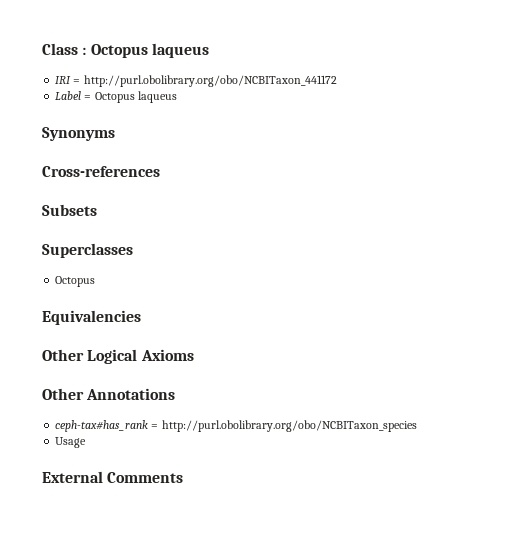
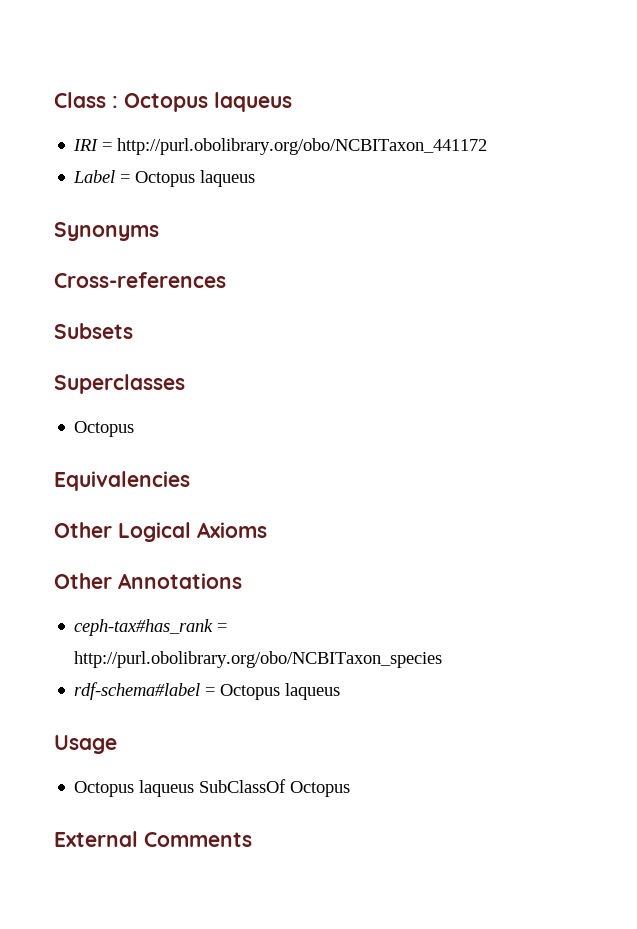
+ rdf-schema#label = Octopus laqueus
  Usage
+ Octopus laqueus SubClassOf Octopus

